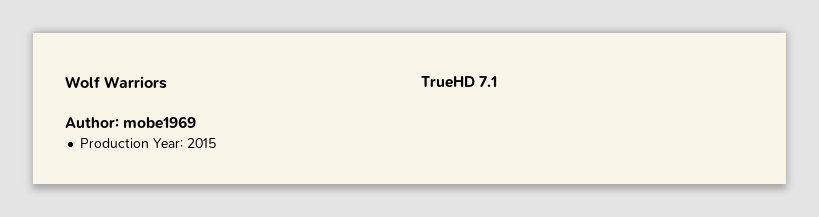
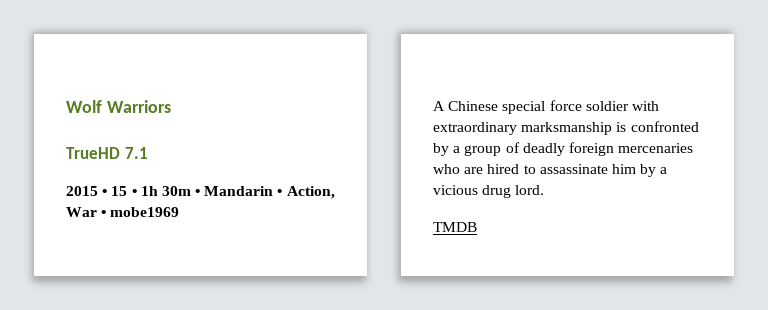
- Author: mobe1969
- Production Year: 2015
  TrueHD 7.1
+ 2015 • 15 • 1h 30m • Mandarin • Action, War • mobe1969
+ A Chinese special force soldier with extraordinary marksmanship is confronted by a group of deadly foreign mercenaries who are hired to assassinate him by a vicious drug lord.
+ TMDB

